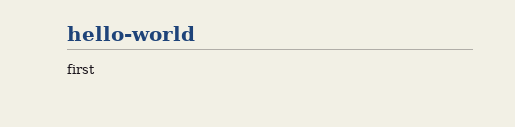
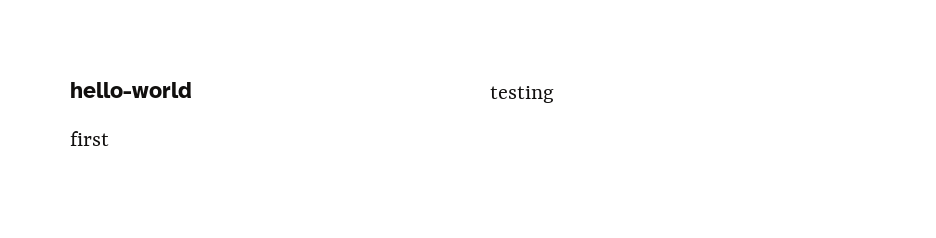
+ testing

